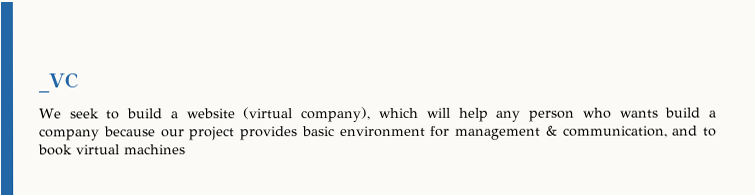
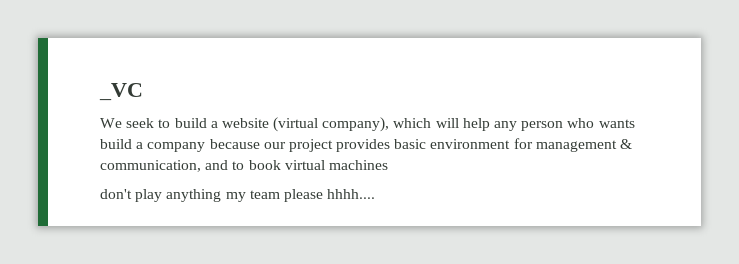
+ don't play anything my team please hhhh....

